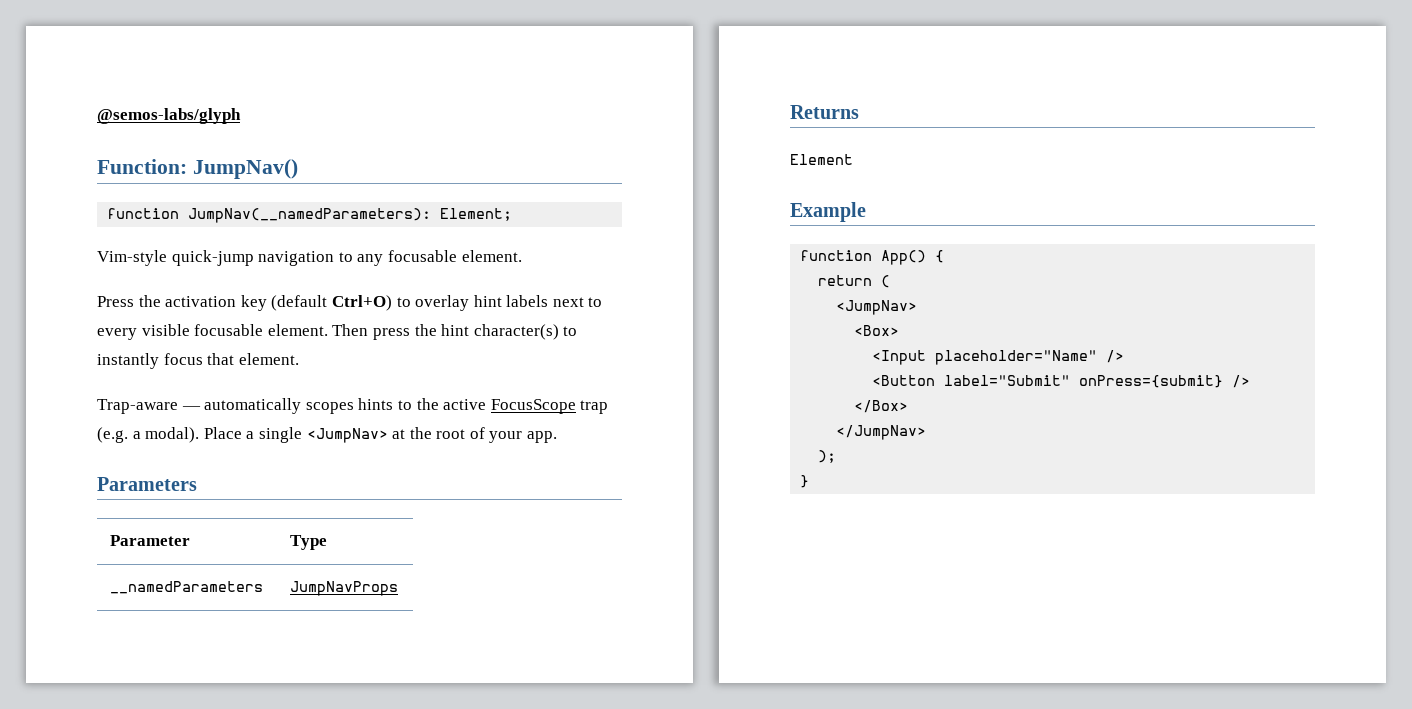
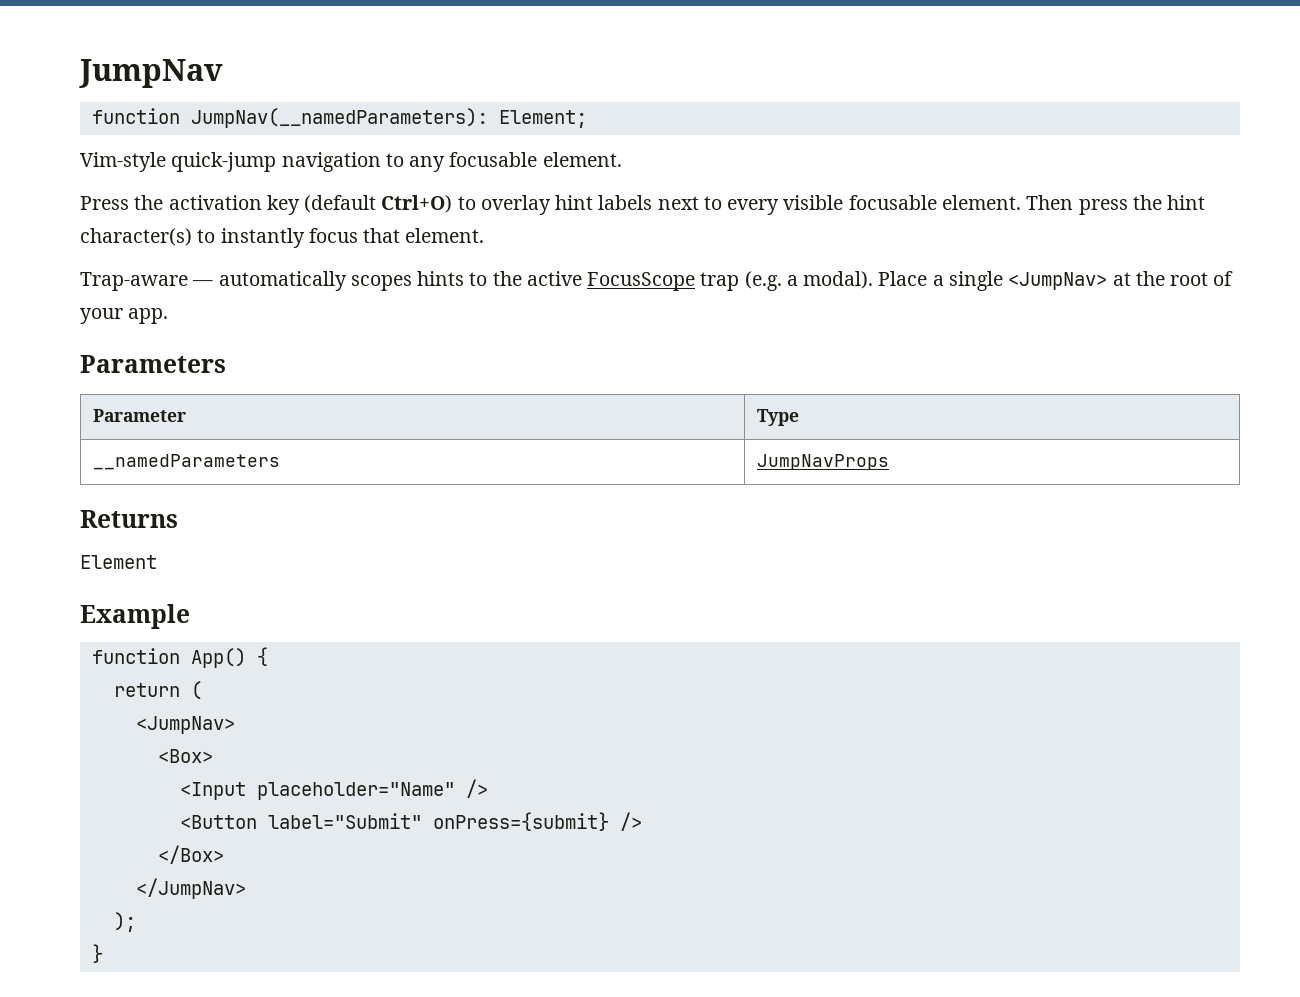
- @semos-labs/glyph
- Function: JumpNav()
+ JumpNav

